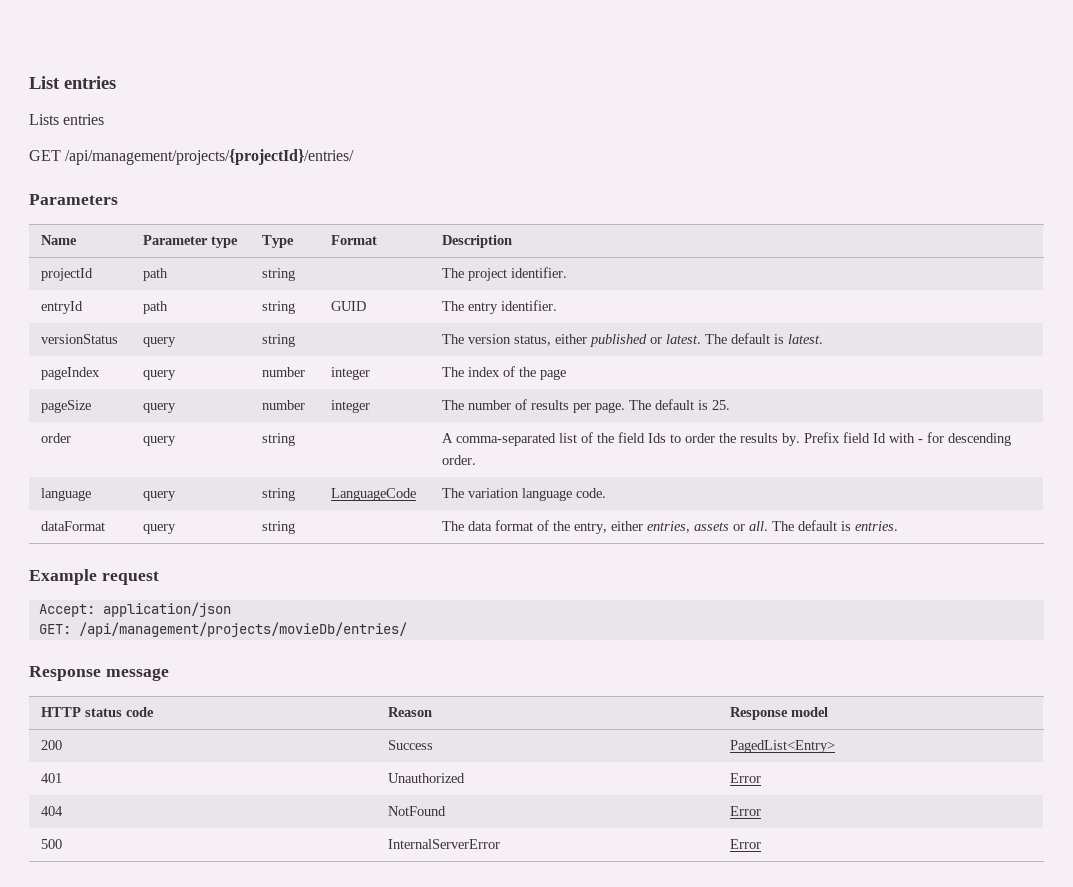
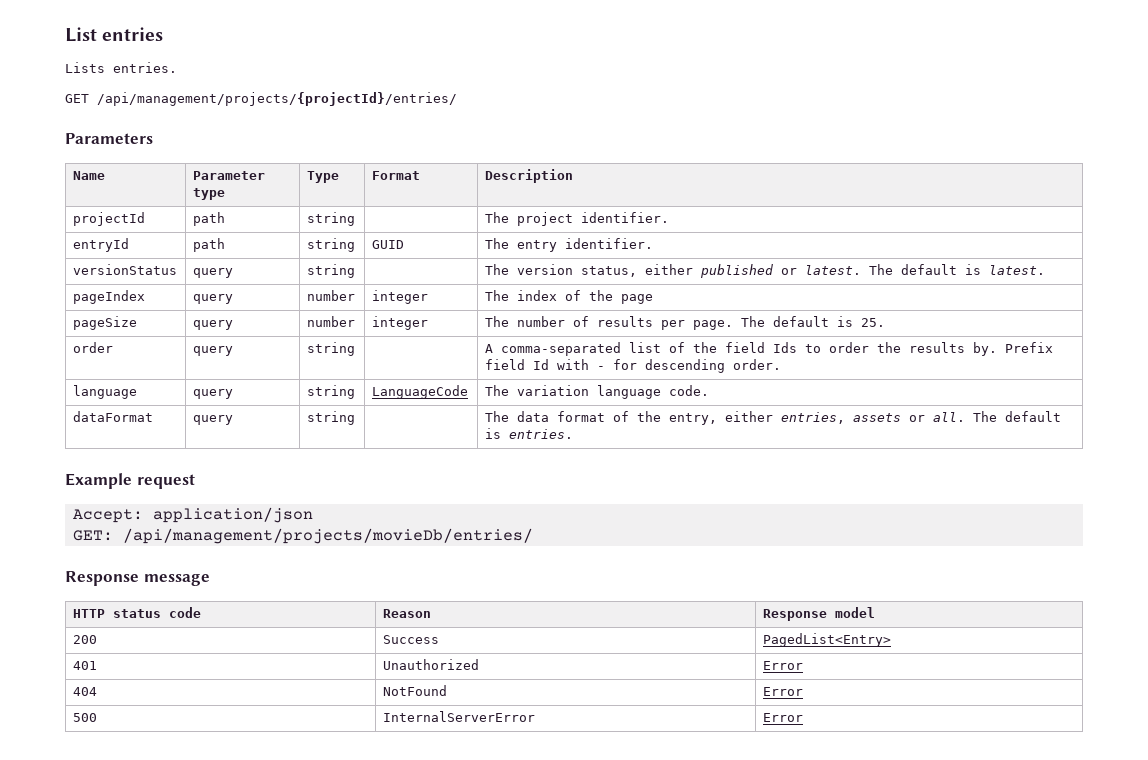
- Lists entries
+ Lists entries.

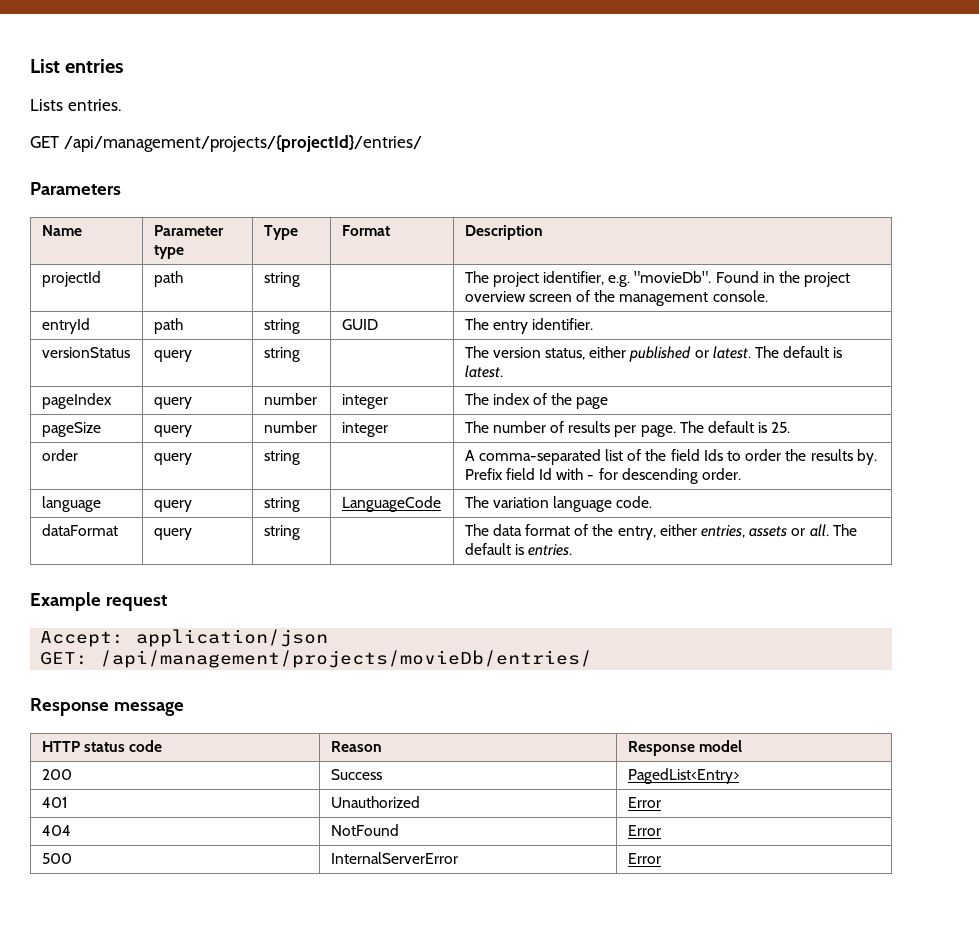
- projectId | path | string | | The project identifier.
+ projectId | path | string | | The project identifier, e.g. "movieDb". Found in the project overview screen of the management console.

